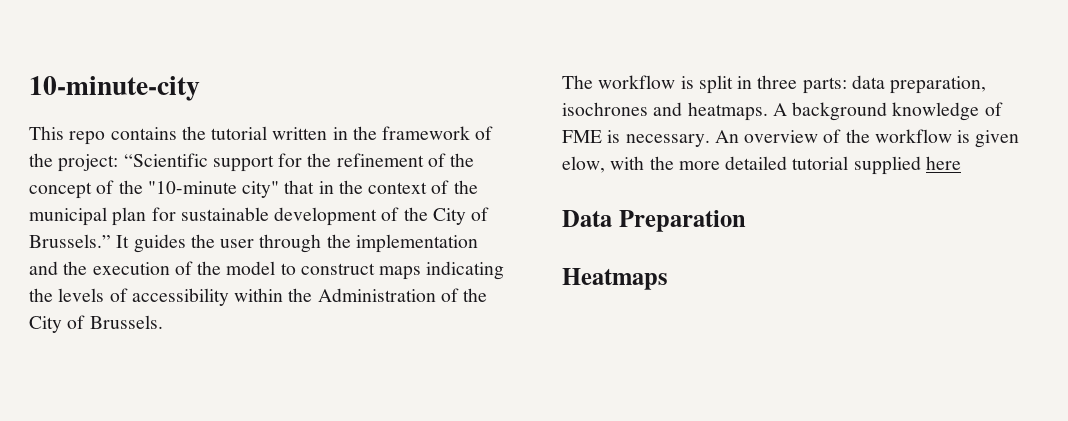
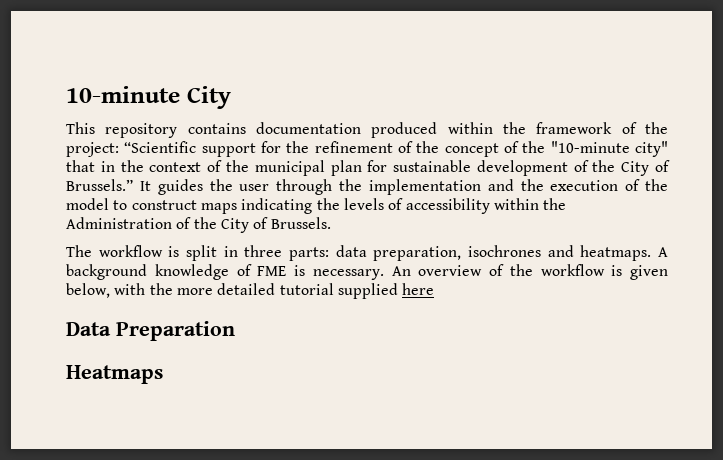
- 10-minute-city
+ 10-minute City
- This repo contains the tutorial written in the framework of the project: “Scientific support for the refinement of the concept of the "10-minute city" that in the context of the municipal plan for sustainable development of the City of Brussels.”
+ This repository contains documentation produced within the framework of the project: “Scientific support for the refinement of the concept of the "10-minute city" that in the context of the municipal plan for sustainable development of the City of Brussels.”
- An overview of the workflow is given elow, with the more detailed tutorial supplied here
+ An overview of the workflow is given below, with the more detailed tutorial supplied here

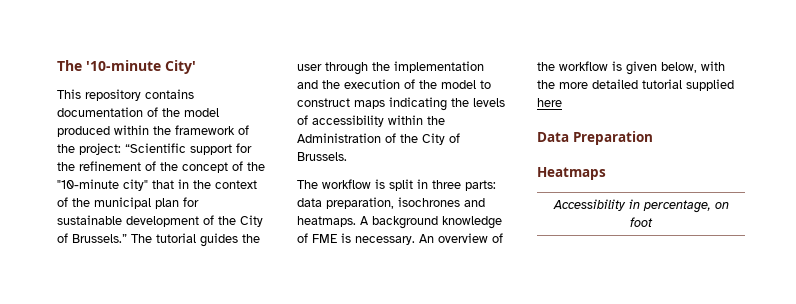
- 10-minute City
+ The '10-minute City'
- This repository contains documentation produced within the framework of the project: “Scientific support for the refinement of the concept of the "10-minute city" that in the context of the municipal plan for sustainable development of the City of Brussels.”
+ This repository contains documentation of the model produced within the framework of the project: “Scientific support for the refinement of the concept of the "10-minute city" that in the context of the municipal plan for sustainable development of the City of Brussels.”
- It guides the user through the implementation and the execution of the model to construct maps indicating the levels of accessibility within the Administration of the City of Brussels.
+ The tutorial guides the user through the implementation and the execution of the model to construct maps indicating the levels of accessibility within the Administration of the City of Brussels.
+ Accessibility in percentage, on foot

